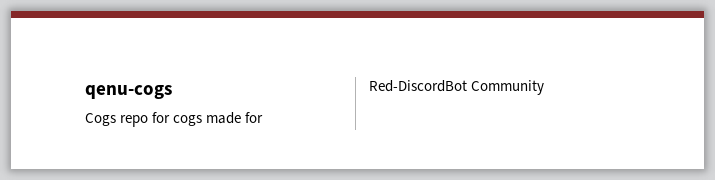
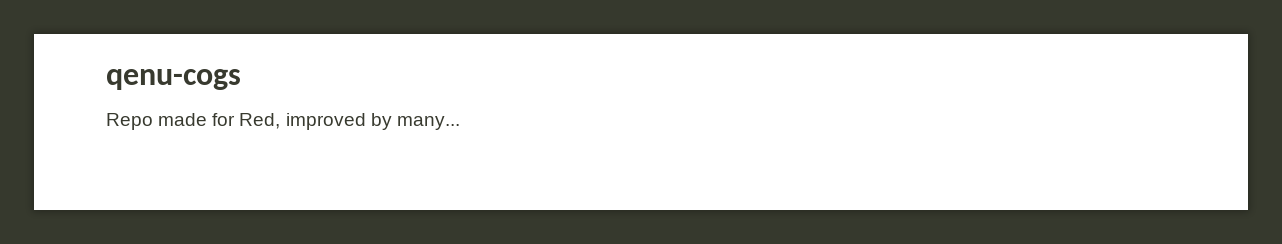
- Cogs repo for cogs made for Red-DiscordBot Community
+ Repo made for Red, improved by many...

